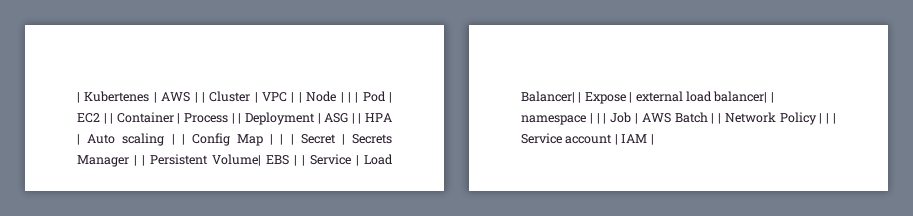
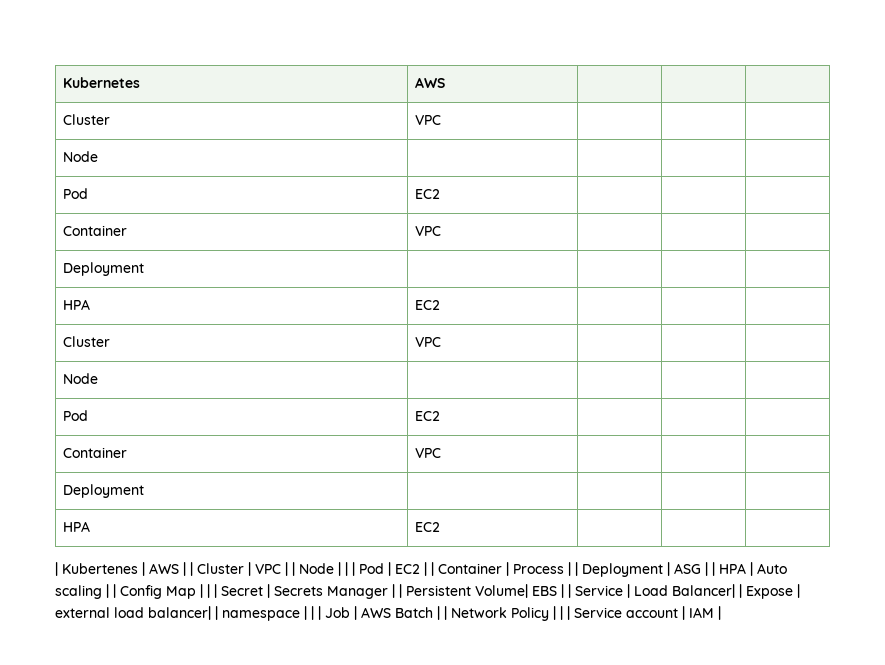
+ Kubernetes | AWS | | |
+ Cluster | VPC | | |
+ Node | | | |
+ Pod | EC2 | | |
+ Container | VPC | | |
+ Deployment | | | |
+ HPA | EC2 | | |
+ Cluster | VPC | | |
+ Node | | | |
+ Pod | EC2 | | |
+ Container | VPC | | |
+ Deployment | | | |
+ HPA | EC2 | | |

